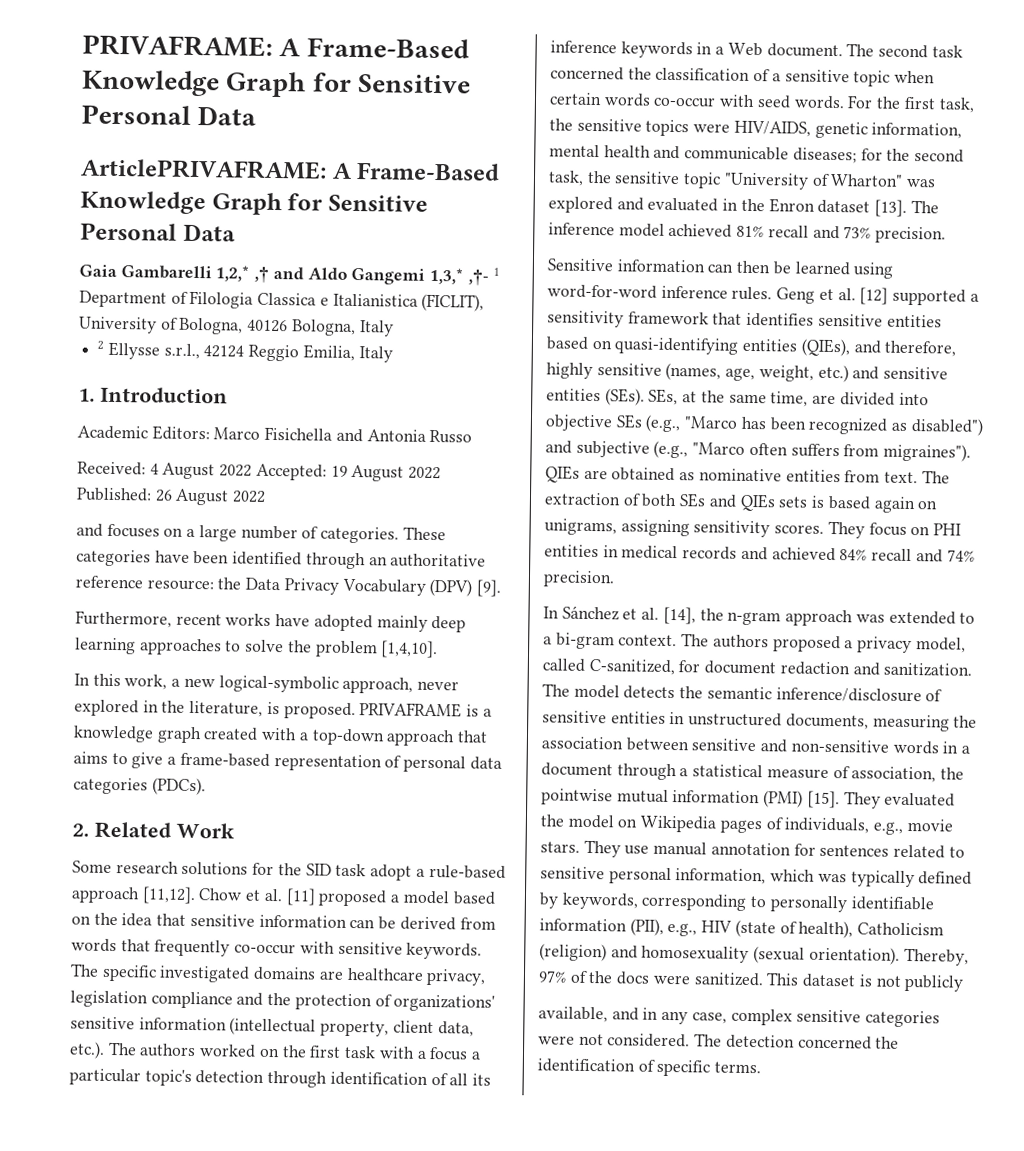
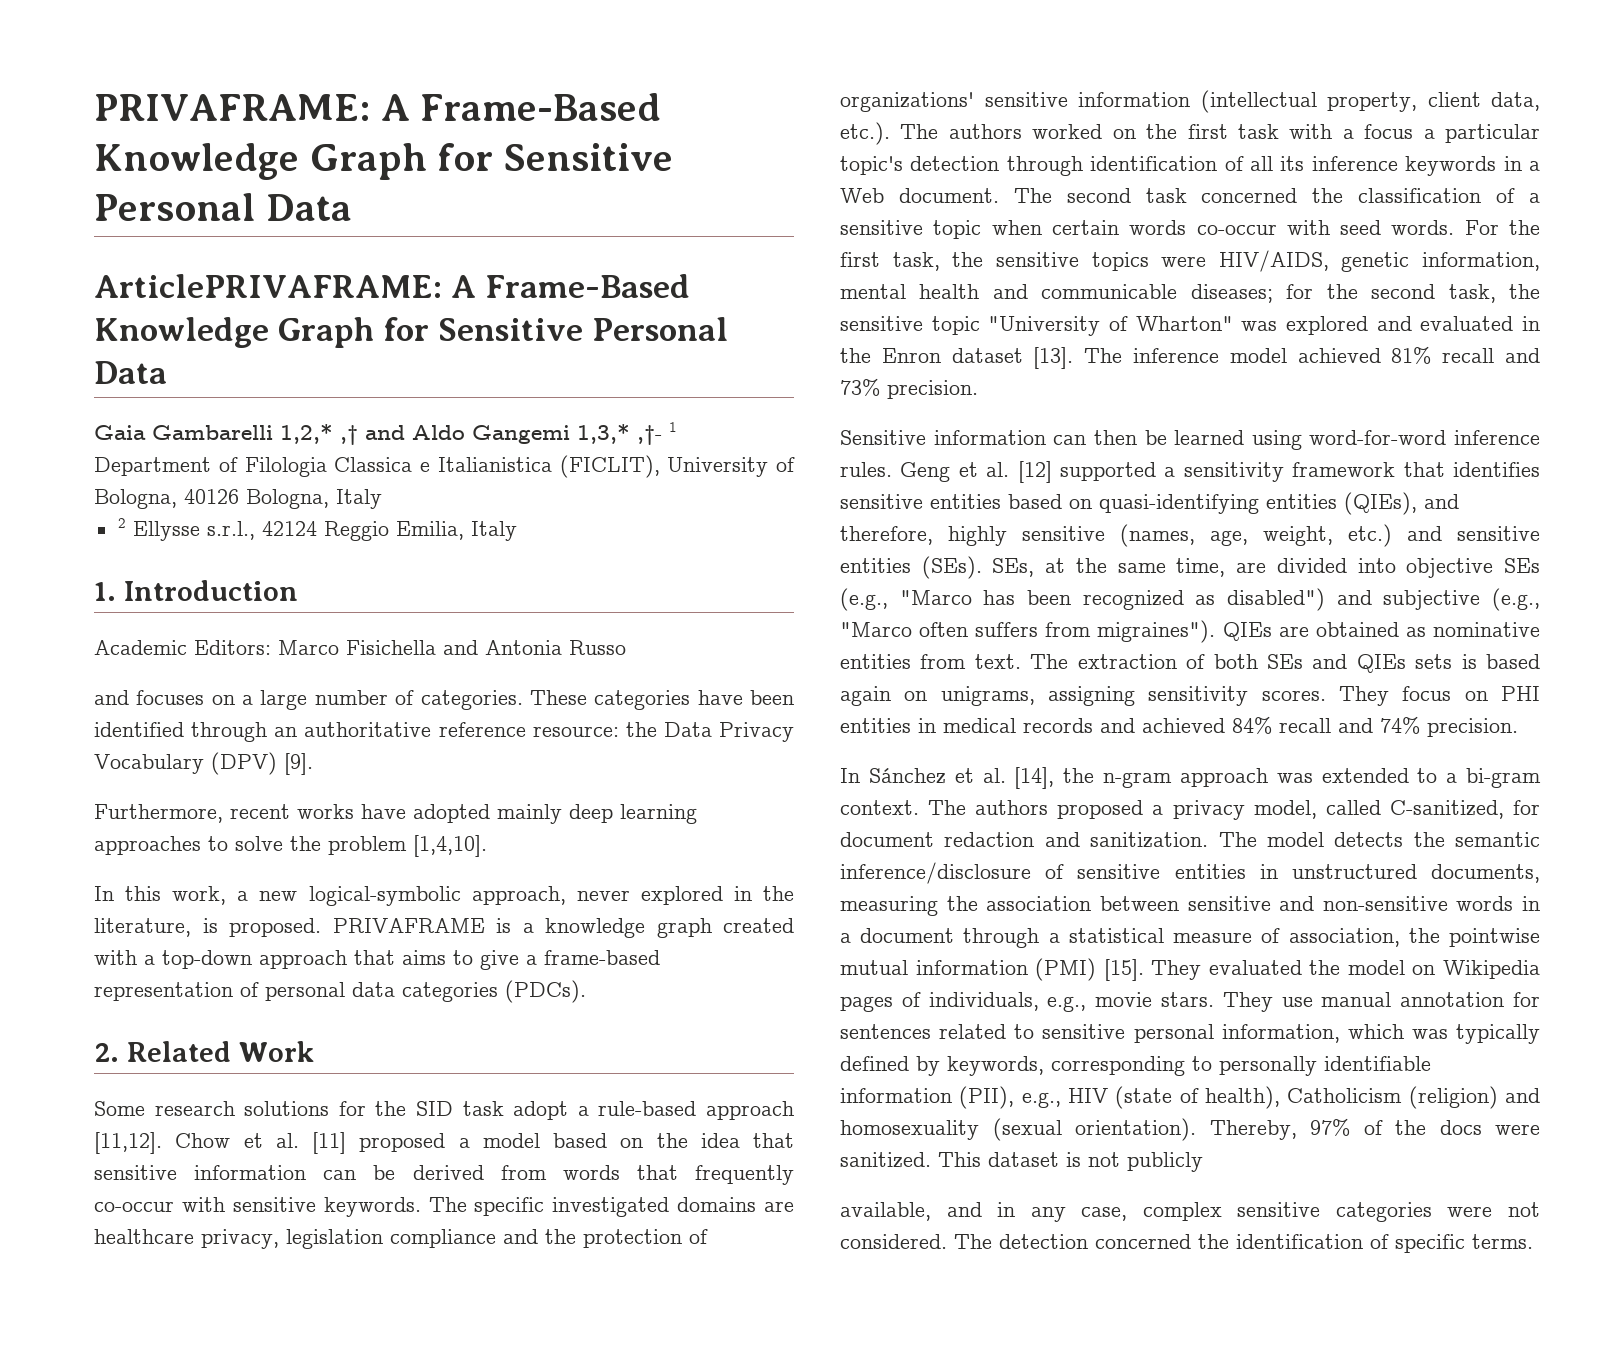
- Received: 4 August 2022 Accepted: 19 August 2022 Published: 26 August 2022

